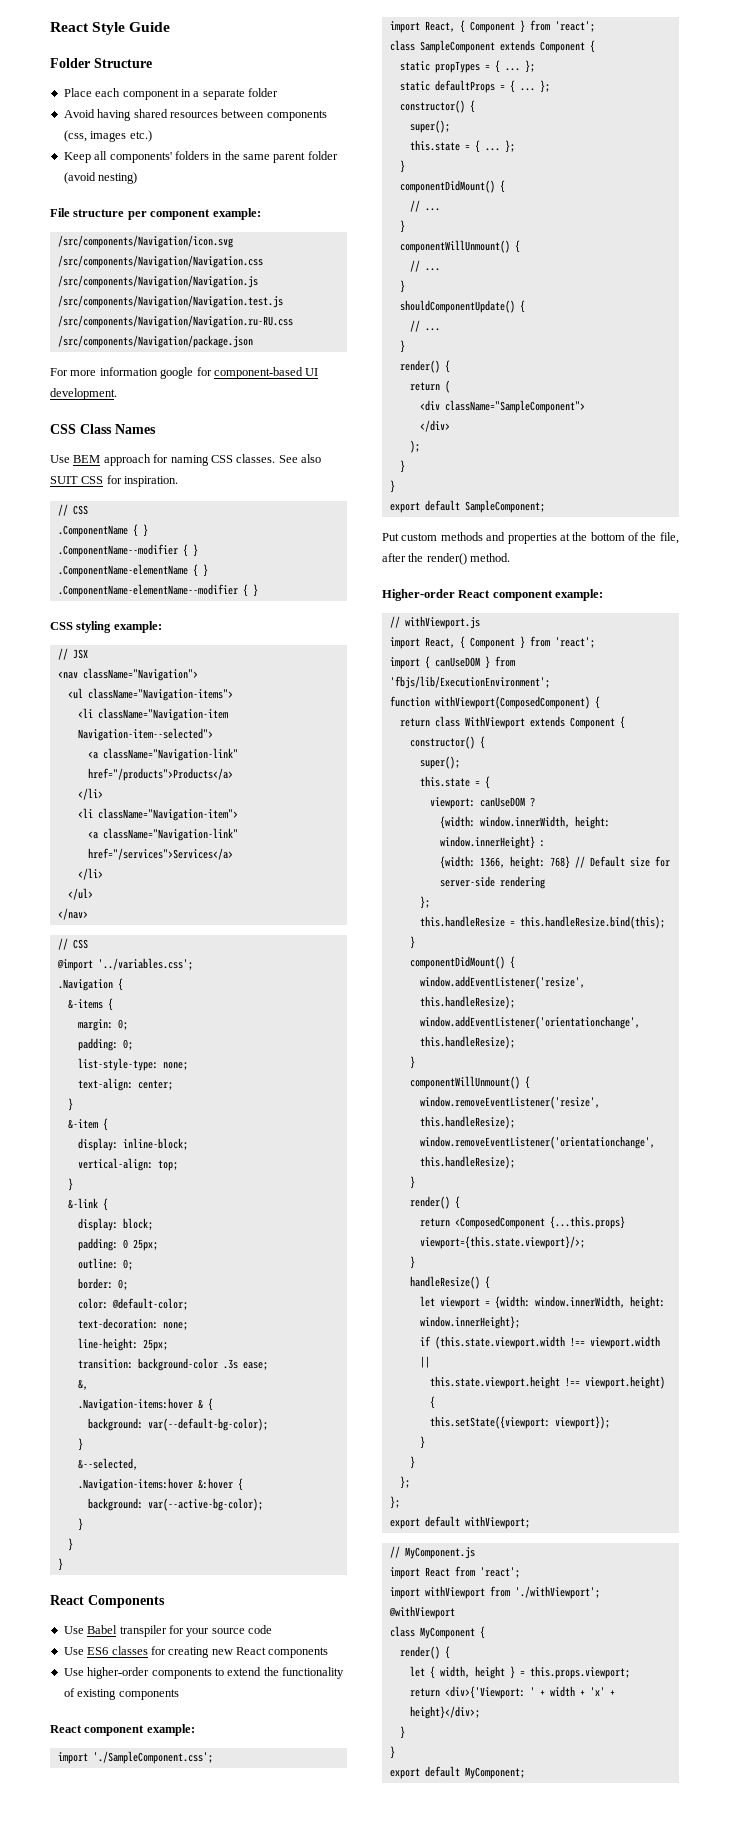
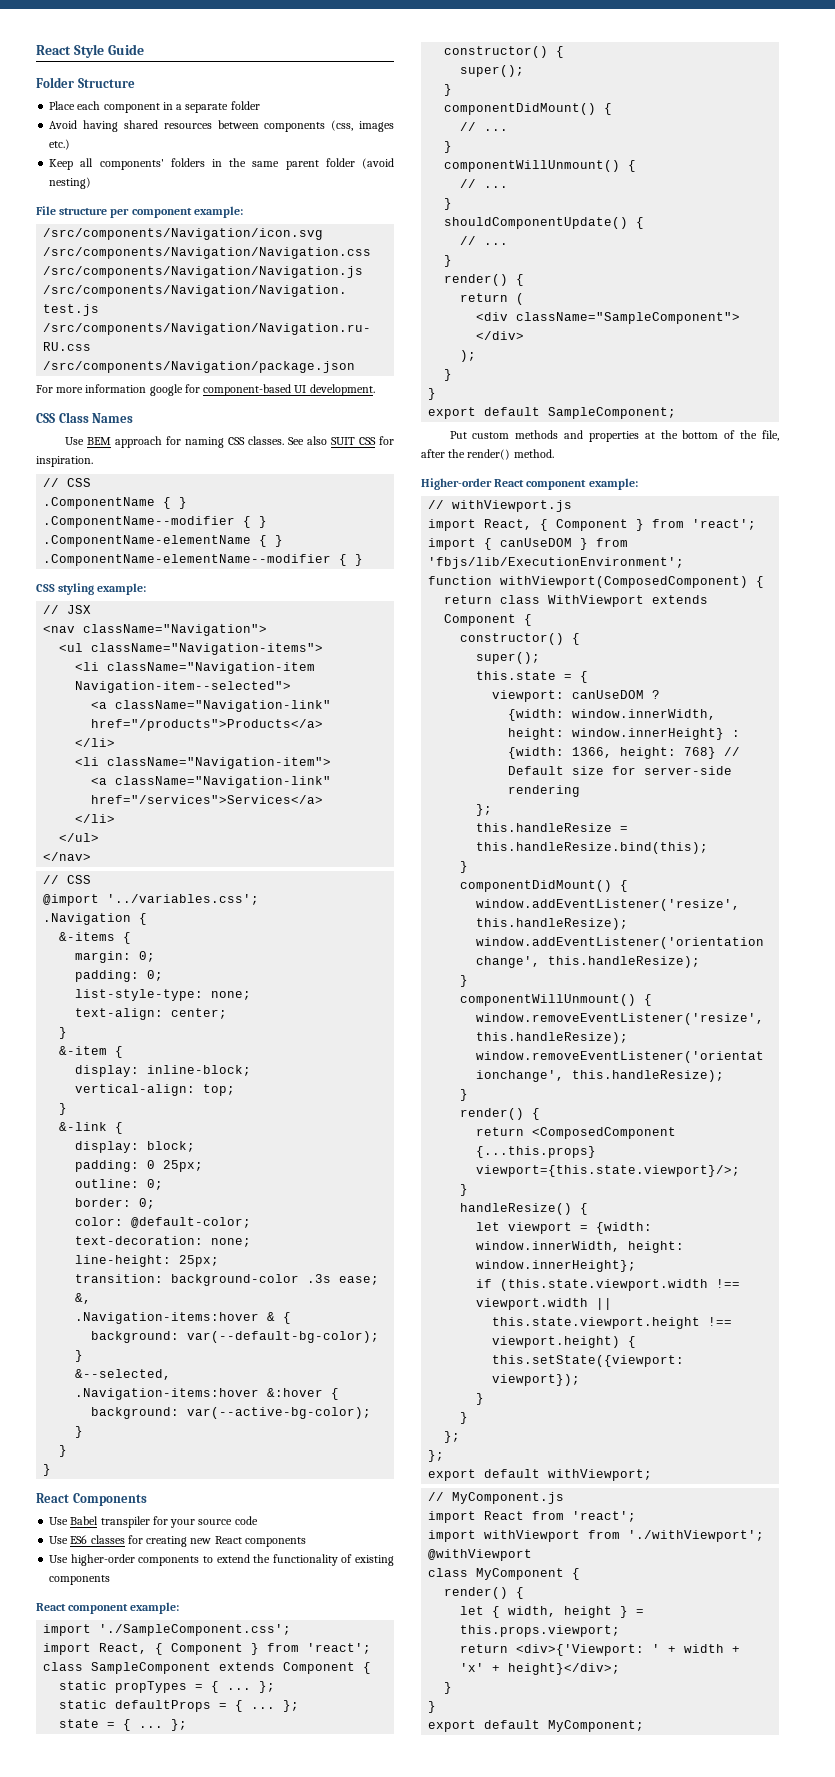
  static defaultProps = { ... };
+ state = { ... };
  constructor() {
  super();
- this.state = { ... };

